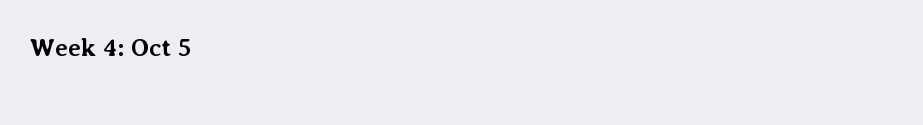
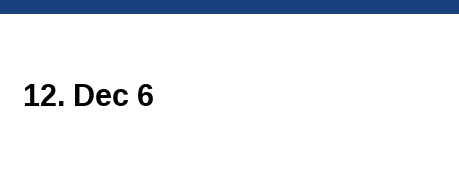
- Week 4: Oct 5
+ 12. Dec 6

